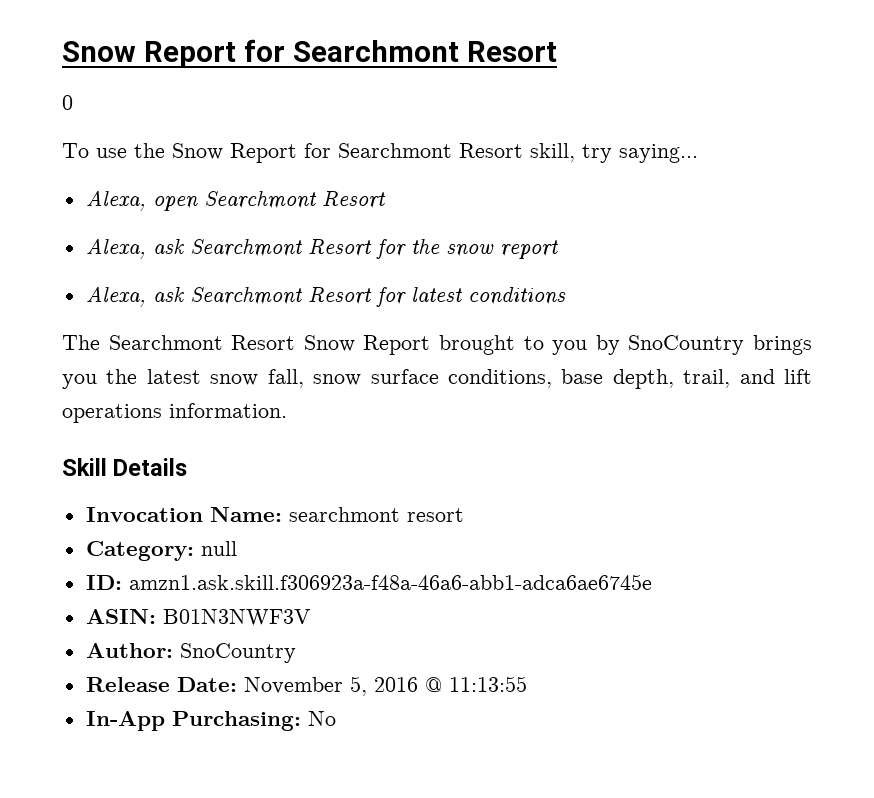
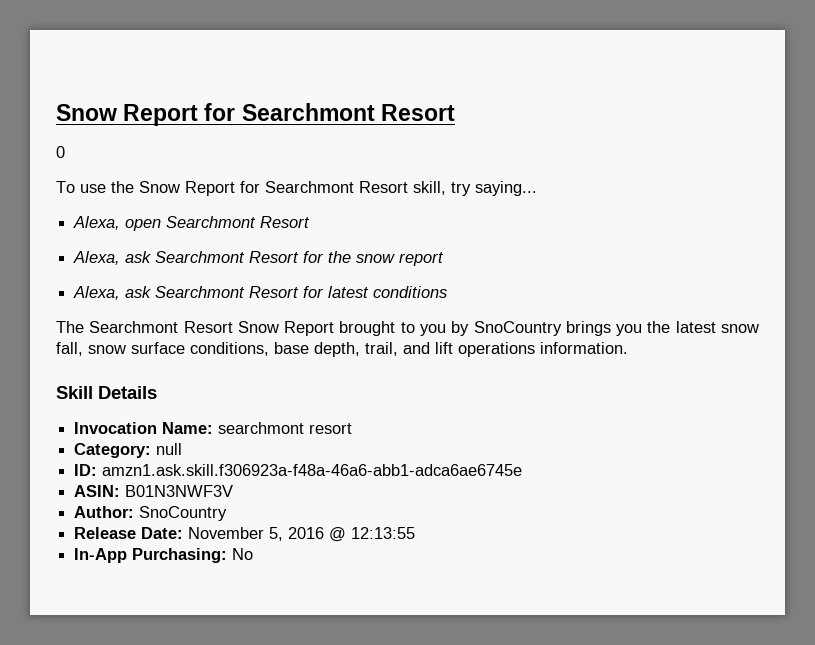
- Release Date: November 5, 2016 @ 11:13:55
+ Release Date: November 5, 2016 @ 12:13:55

